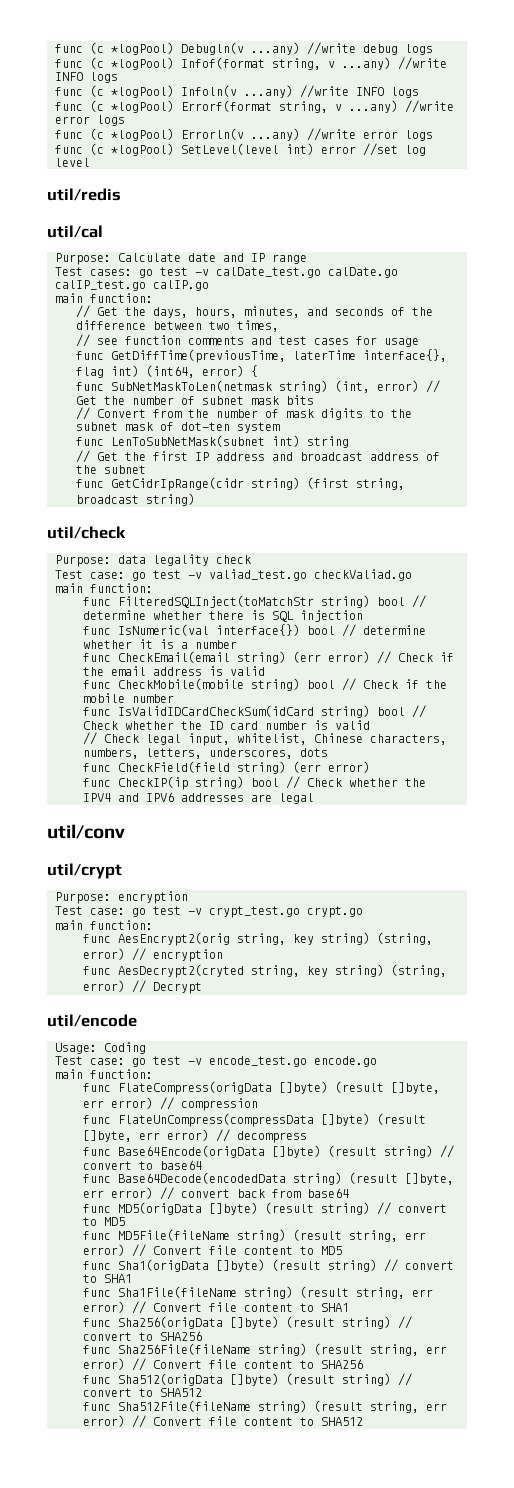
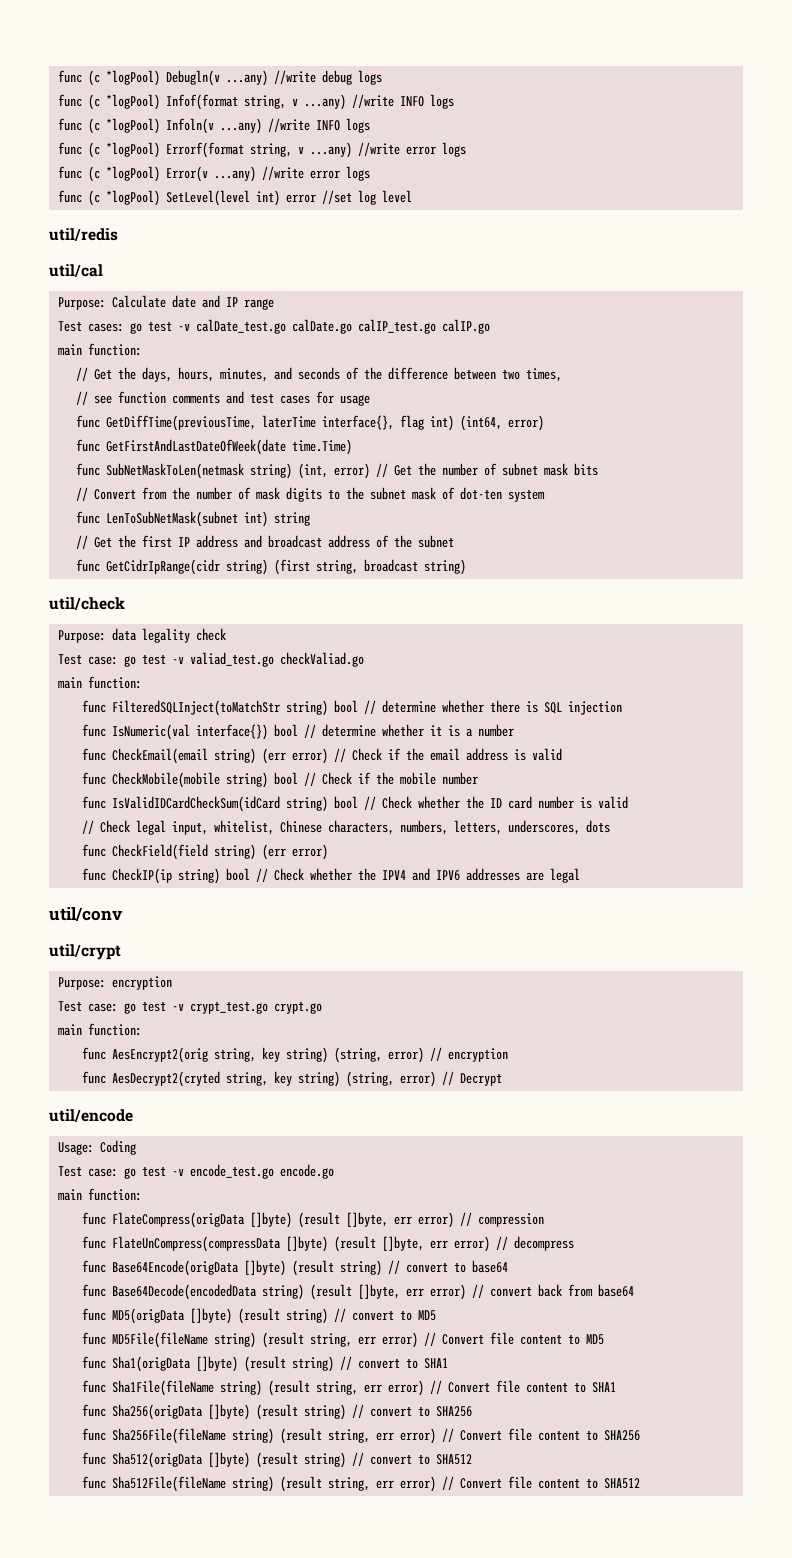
- func (c *logPool) Errorln(v ...any) //write error logs
+ func (c *logPool) Error(v ...any) //write error logs
- func GetDiffTime(previousTime, laterTime interface{}, flag int) (int64, error) {
+ func GetDiffTime(previousTime, laterTime interface{}, flag int) (int64, error)
+ func GetFirstAndLastDateOfWeek(date time.Time)

